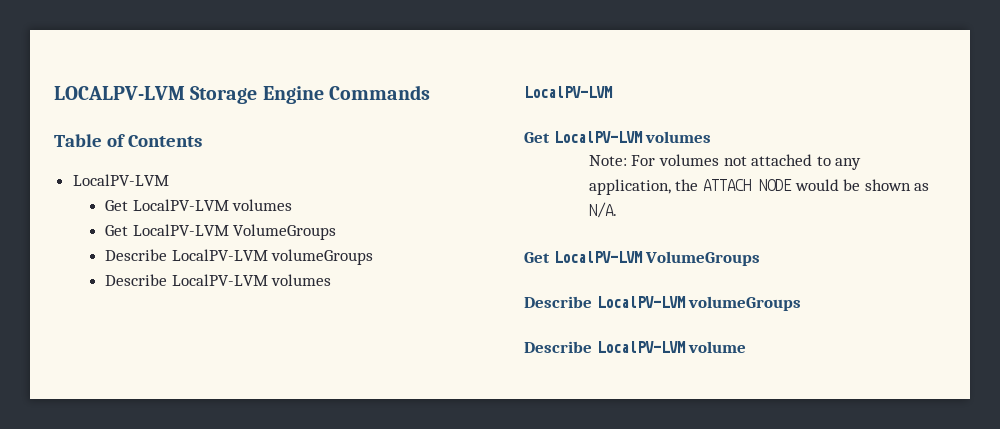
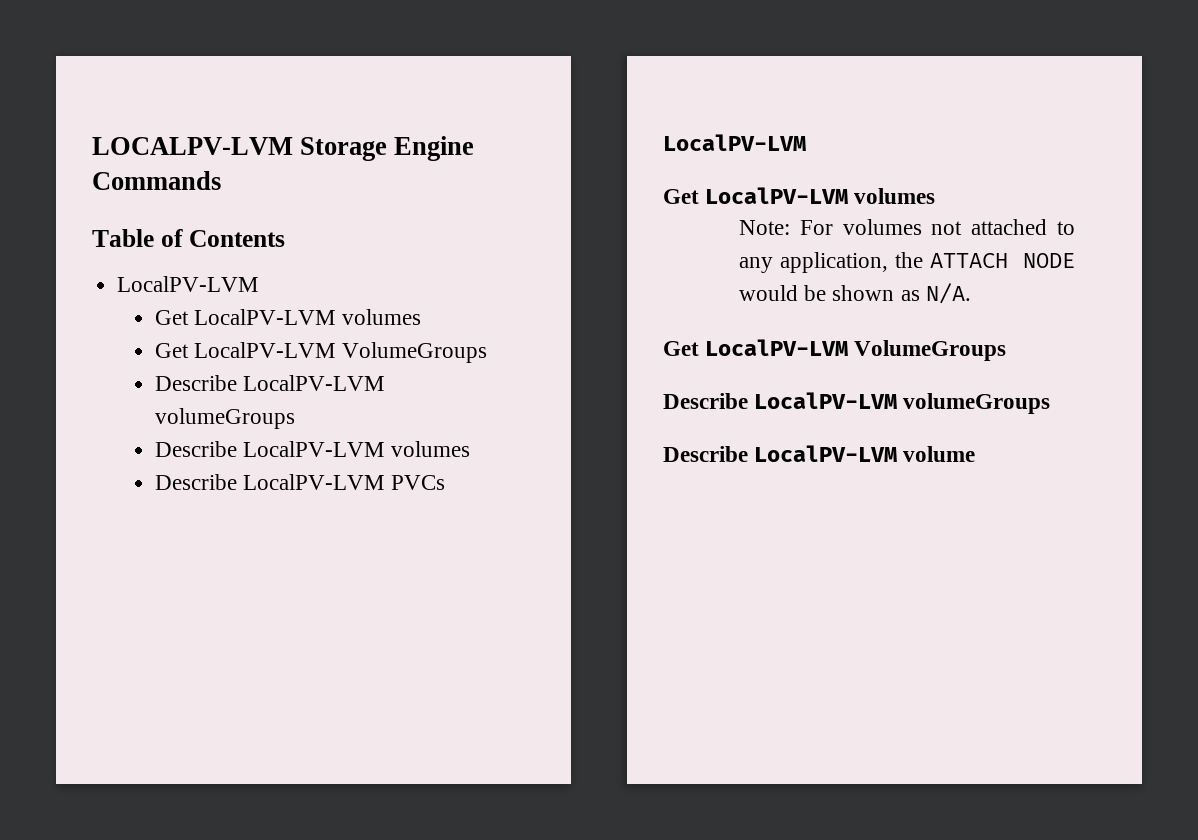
+ Describe LocalPV-LVM PVCs

